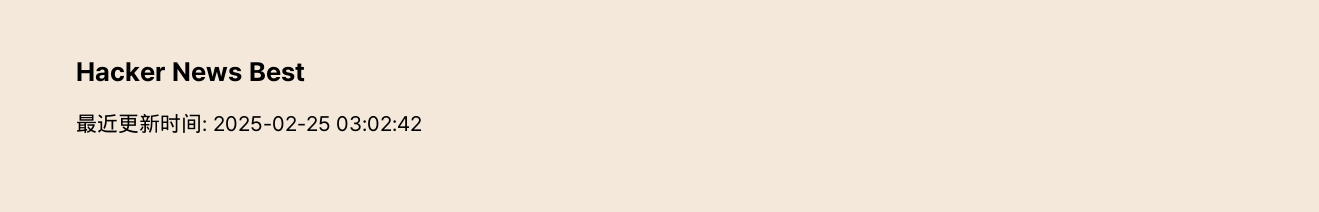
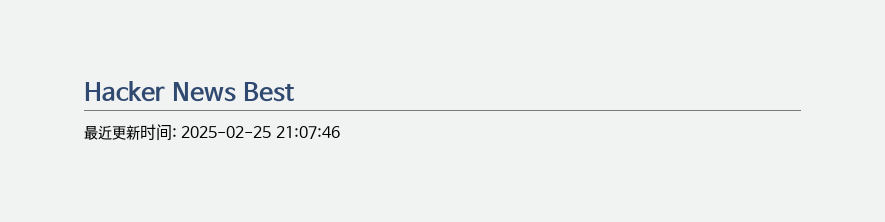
- 最近更新时间: 2025-02-25 03:02:42
+ 最近更新时间: 2025-02-25 21:07:46

